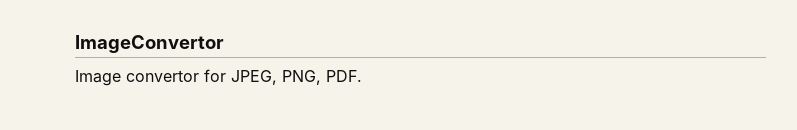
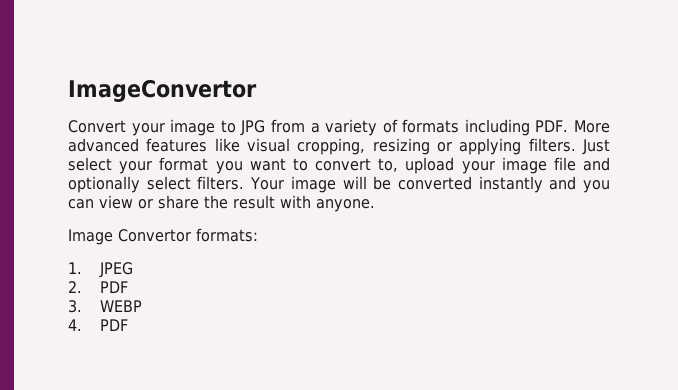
- Image convertor for JPEG, PNG, PDF.
+ Convert your image to JPG from a variety of formats including PDF. More advanced features like visual cropping, resizing or applying filters. Just select your format you want to convert to, upload your image file and optionally select filters. Your image will be converted instantly and you can view or share the result with anyone.
+ Image Convertor formats:
+ 1. JPEG
+ 2. PDF
+ 3. WEBP
+ 4. PDF

